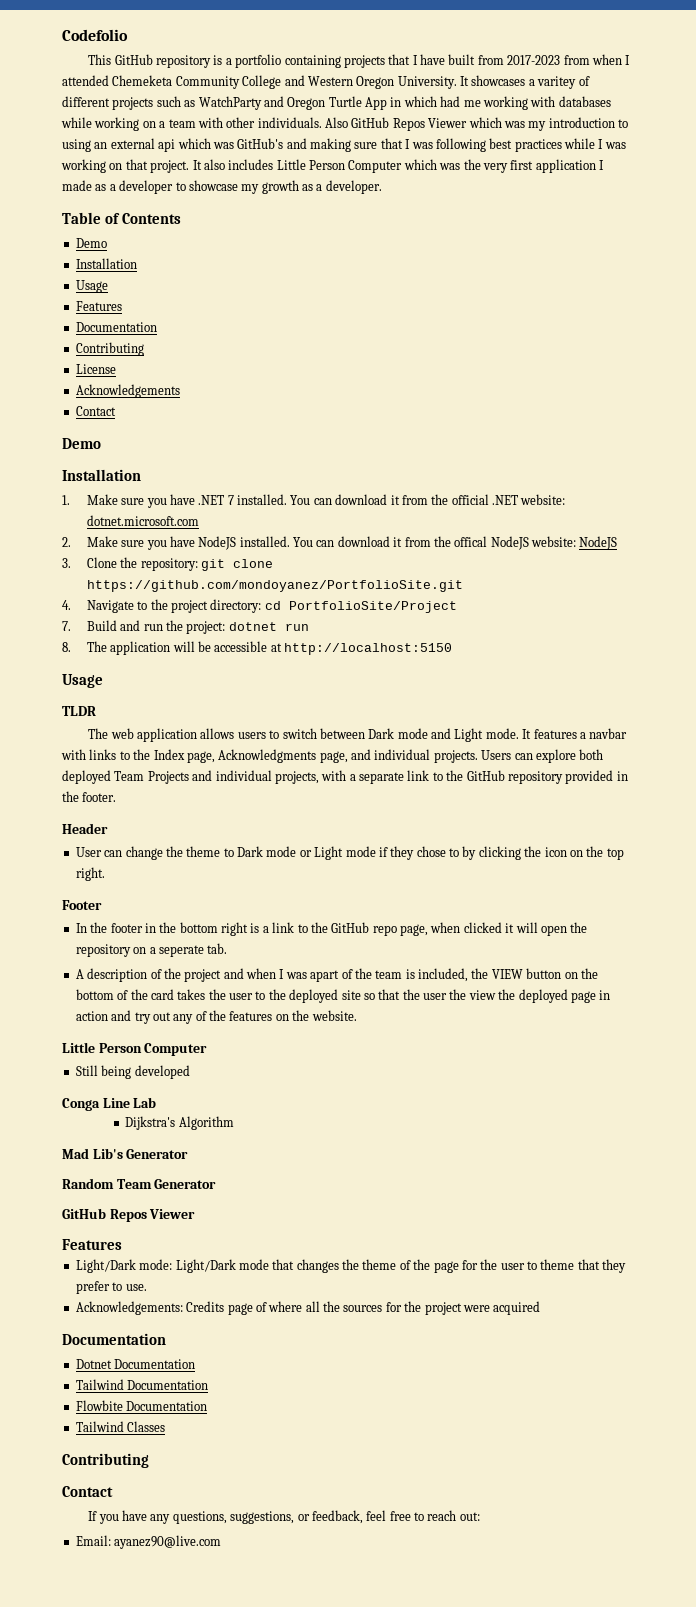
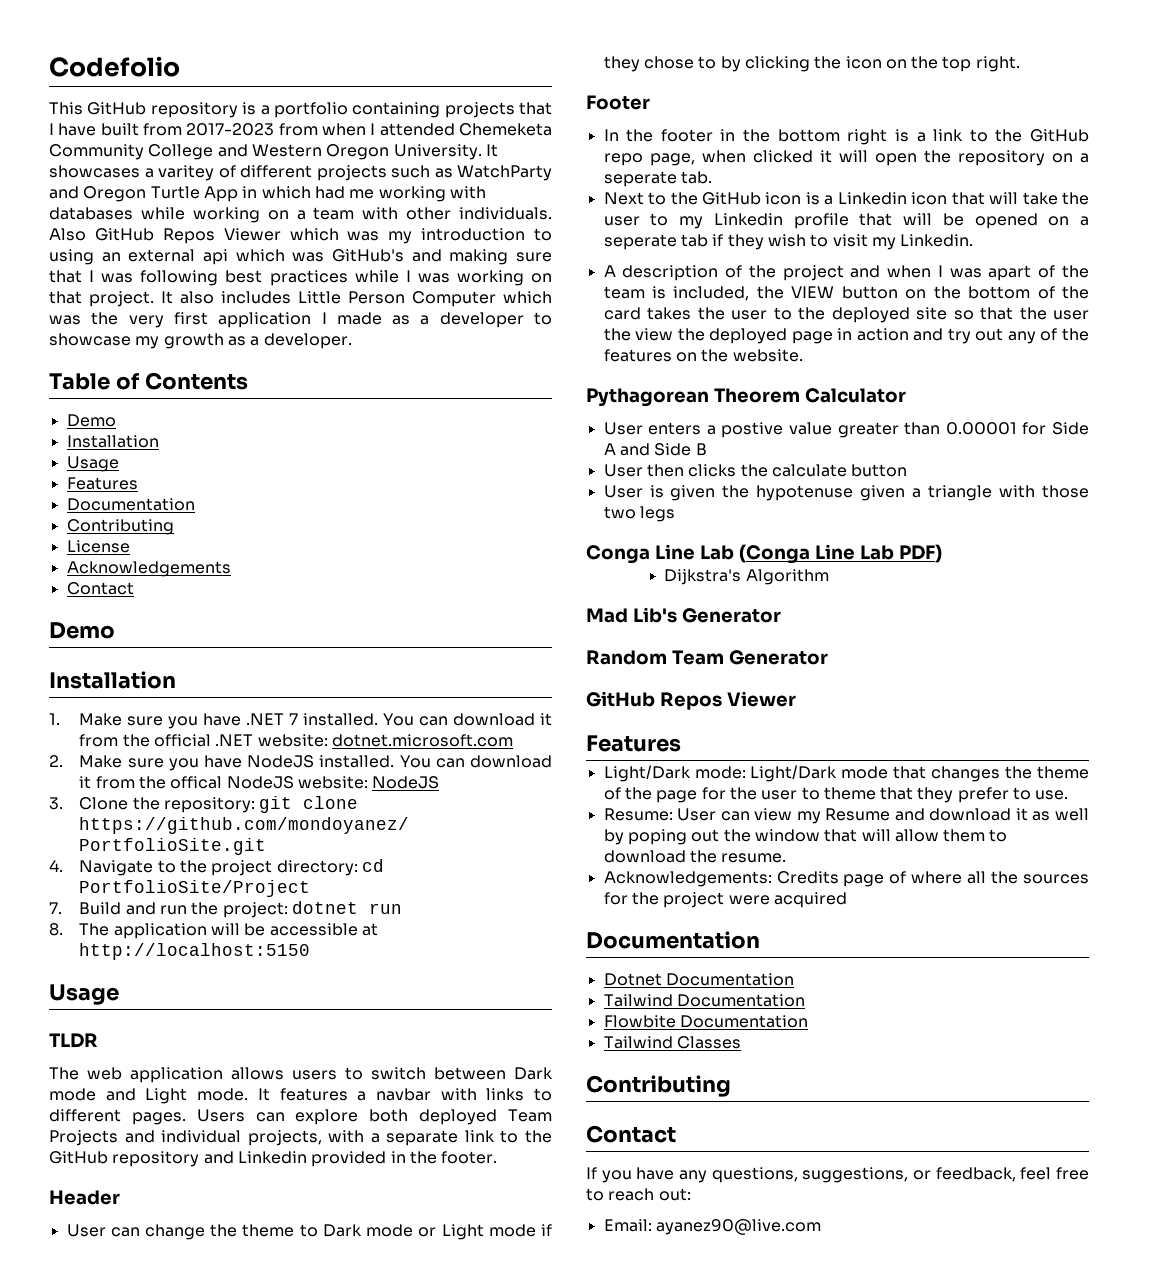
- It features a navbar with links to the Index page, Acknowledgments page, and individual projects.
+ It features a navbar with links to different pages.
- Users can explore both deployed Team Projects and individual projects, with a separate link to the GitHub repository provided in the footer.
+ Users can explore both deployed Team Projects and individual projects, with a separate link to the GitHub repository and Linkedin provided in the footer.
+ Next to the GitHub icon is a Linkedin icon that will take the user to my Linkedin profile that will be opened on a seperate tab if they wish to visit my Linkedin.
  A description of the project and when I was apart of the team is included, the VIEW button on the bottom of the card takes the user to the deployed site so that the user the view the deployed page in action and try out any of the features on the website.
- Little Person Computer
- Still being developed
+ Pythagorean Theorem Calculator
+ User enters a postive value greater than 0.00001 for Side A and Side B
+ User then clicks the calculate button
+ User is given the hypotenuse given a triangle with those two legs
- Conga Line Lab
+ Conga Line Lab (Conga Line Lab PDF)
+ Resume: User can view my Resume and download it as well by poping out the window that will allow them to download the resume.

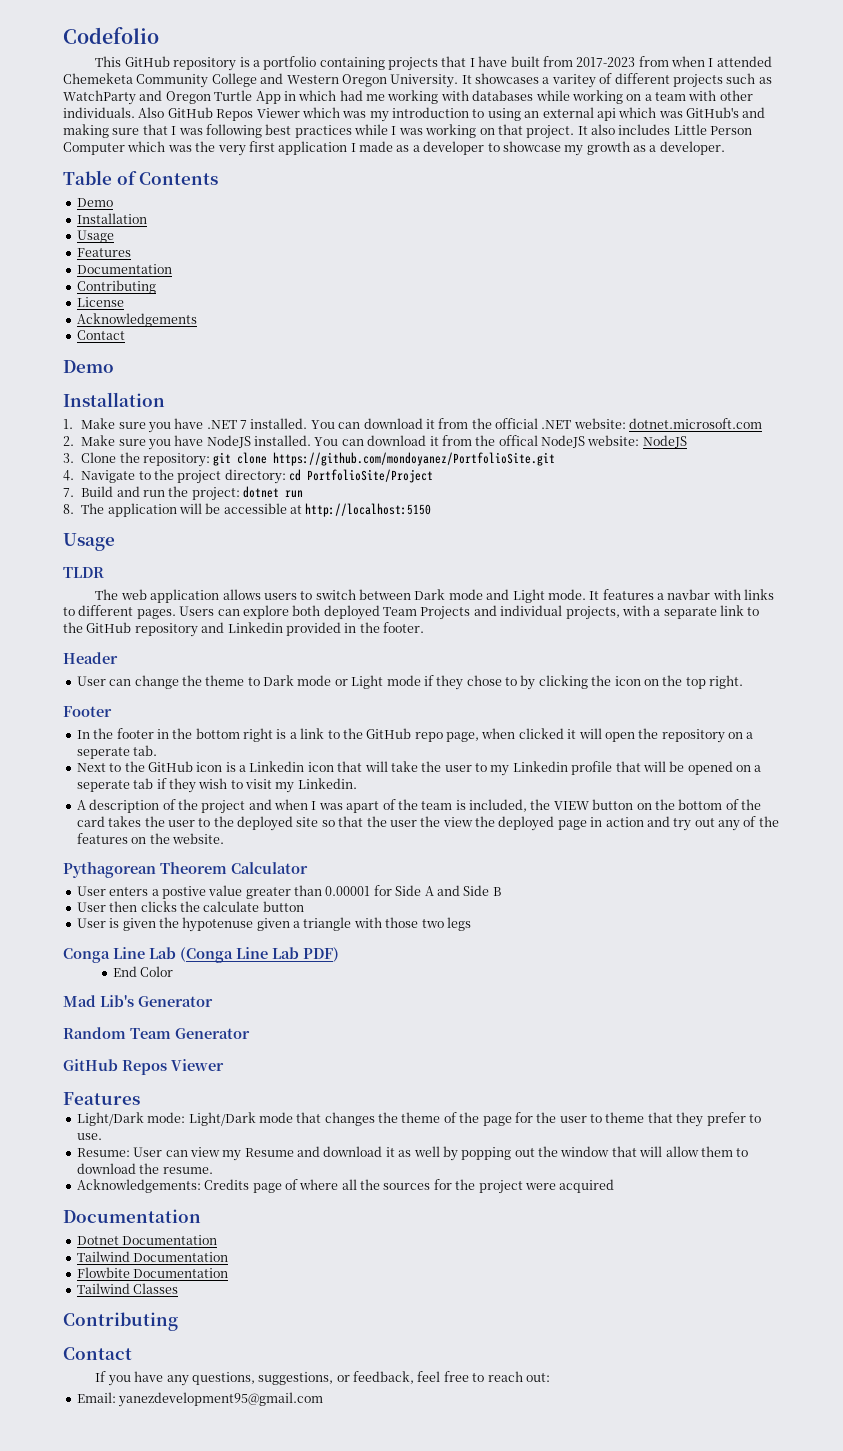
- Dijkstra's Algorithm
+ End Color
- Resume: User can view my Resume and download it as well by poping out the window that will allow them to download the resume.
+ Resume: User can view my Resume and download it as well by popping out the window that will allow them to download the resume.
- Email: ayanez90@live.com
+ Email: yanezdevelopment95@gmail.com

